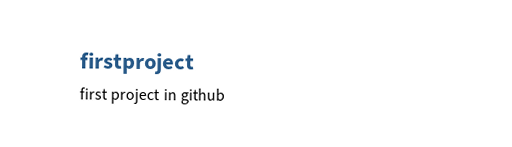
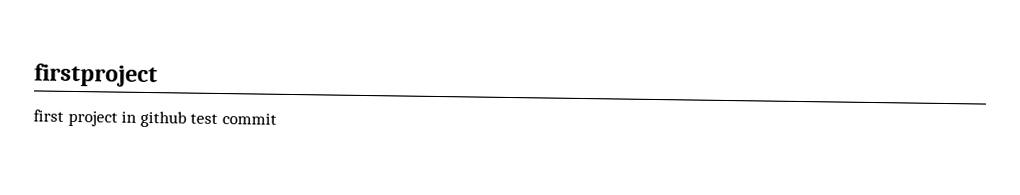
- first project in github
+ first project in github test commit

